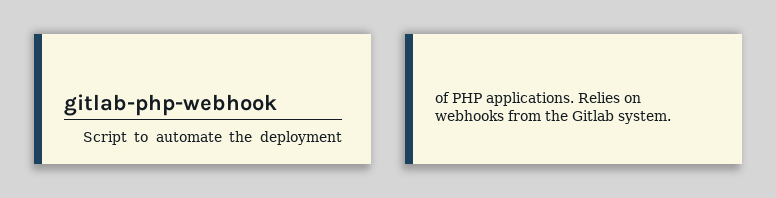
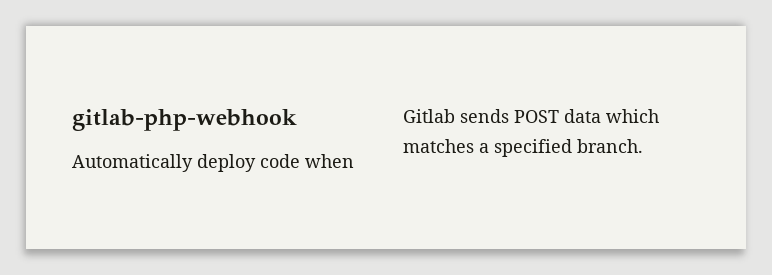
- Script to automate the deployment of PHP applications. Relies on webhooks from the Gitlab system.
+ Automatically deploy code when Gitlab sends POST data which matches a specified branch.

